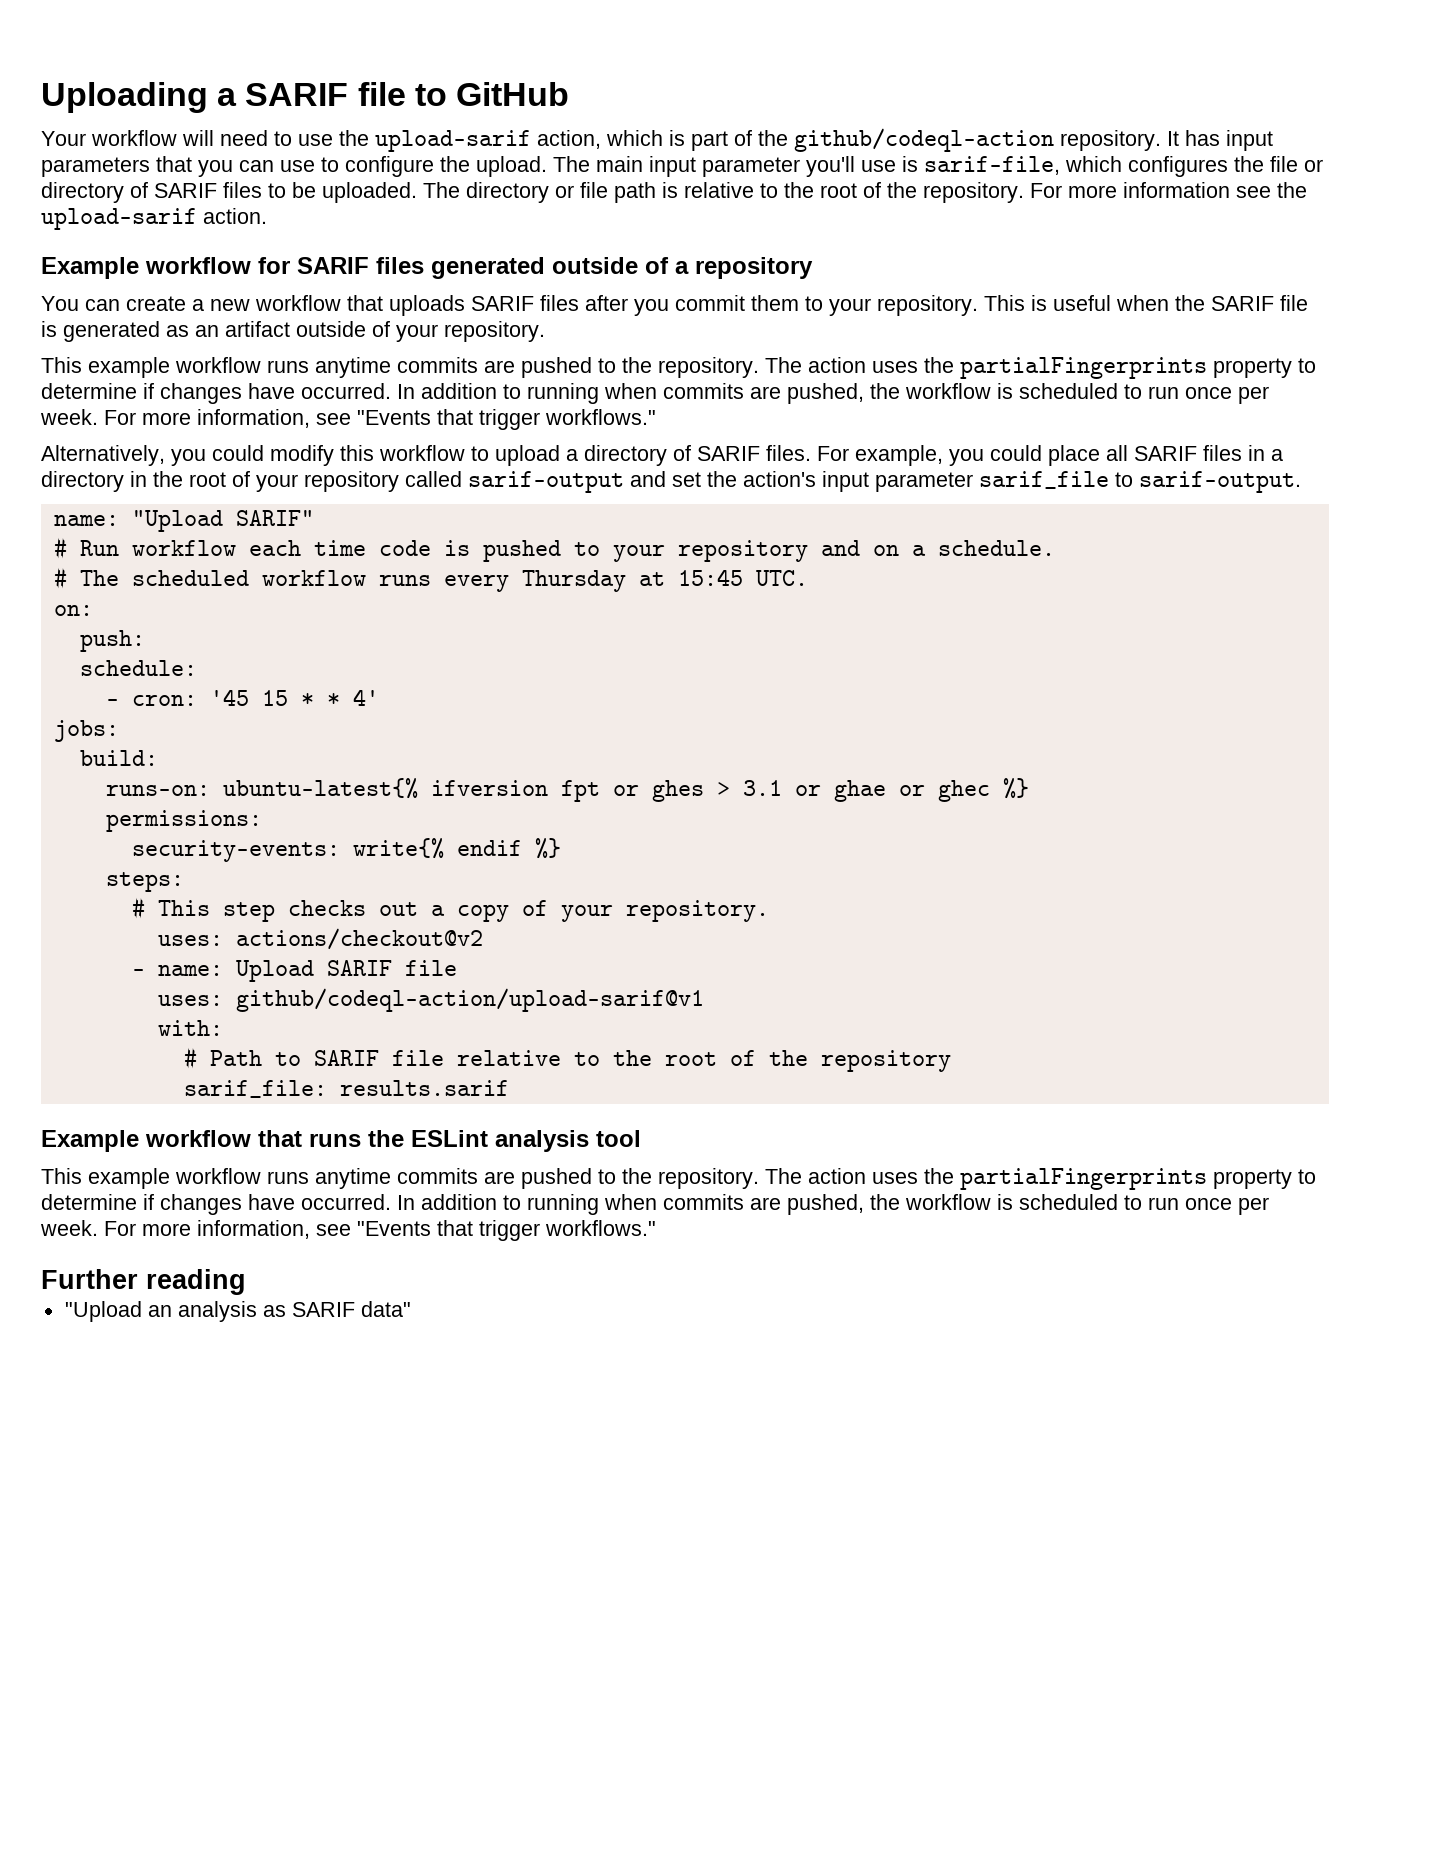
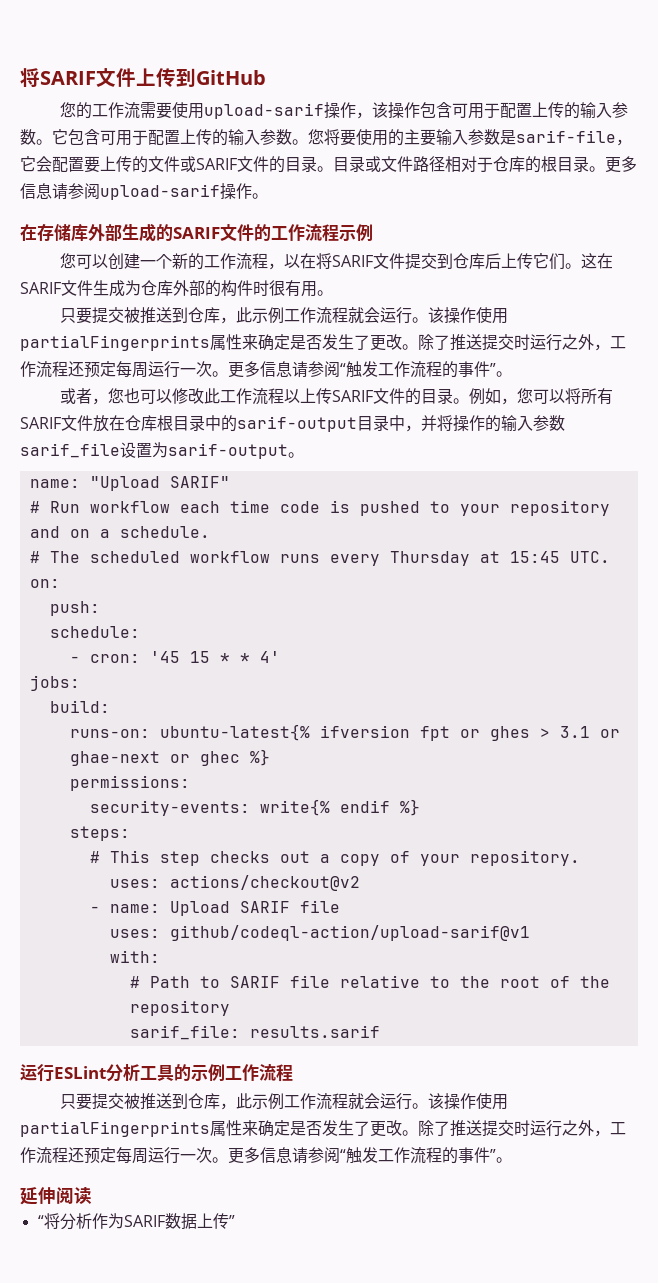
- Uploading a SARIF file to GitHub
- Your workflow will need to use the upload-sarif action, which is part of the github/codeql-action repository. It has input parameters that you can use to configure the upload. The main input parameter you'll use is sarif-file, which configures the file or directory of SARIF files to be uploaded. The directory or file path is relative to the root of the repository. For more information see the upload-sarif action.
- Example workflow for SARIF files generated outside of a repository
- You can create a new workflow that uploads SARIF files after you commit them to your repository. This is useful when the SARIF file is generated as an artifact outside of your repository.
- This example workflow runs anytime commits are pushed to the repository. The action uses the partialFingerprints property to determine if changes have occurred. In addition to running when commits are pushed, the workflow is scheduled to run once per week. For more information, see "Events that trigger workflows."
- Alternatively, you could modify this workflow to upload a directory of SARIF files. For example, you could place all SARIF files in a directory in the root of your repository called sarif-output and set the action's input parameter sarif_file to sarif-output.
+ 将SARIF文件上传到GitHub
+ 您的工作流需要使用upload-sarif操作，该操作包含可用于配置上传的输入参数。它包含可用于配置上传的输入参数。您将要使用的主要输入参数是sarif-file，它会配置要上传的文件或SARIF文件的目录。目录或文件路径相对于仓库的根目录。更多信息请参阅upload-sarif操作。
+ 在存储库外部生成的SARIF文件的工作流程示例
+ 您可以创建一个新的工作流程，以在将SARIF文件提交到仓库后上传它们。这在SARIF文件生成为仓库外部的构件时很有用。
+ 只要提交被推送到仓库，此示例工作流程就会运行。该操作使用partialFingerprints属性来确定是否发生了更改。除了推送提交时运行之外，工作流程还预定每周运行一次。更多信息请参阅“触发工作流程的事件”。
+ 或者，您也可以修改此工作流程以上传SARIF文件的目录。例如，您可以将所有SARIF文件放在仓库根目录中的sarif-output目录中，并将操作的输入参数sarif_file设置为sarif-output。
- runs-on: ubuntu-latest{% ifversion fpt or ghes > 3.1 or ghae or ghec %}
+ runs-on: ubuntu-latest{% ifversion fpt or ghes > 3.1 or ghae-next or ghec %}
- Example workflow that runs the ESLint analysis tool
- This example workflow runs anytime commits are pushed to the repository. The action uses the partialFingerprints property to determine if changes have occurred. In addition to running when commits are pushed, the workflow is scheduled to run once per week. For more information, see "Events that trigger workflows."
- Further reading
- "Upload an analysis as SARIF data"
+ 运行ESLint分析工具的示例工作流程
+ 只要提交被推送到仓库，此示例工作流程就会运行。该操作使用partialFingerprints属性来确定是否发生了更改。除了推送提交时运行之外，工作流程还预定每周运行一次。更多信息请参阅“触发工作流程的事件”。
+ 延伸阅读
+ “将分析作为SARIF数据上传”

